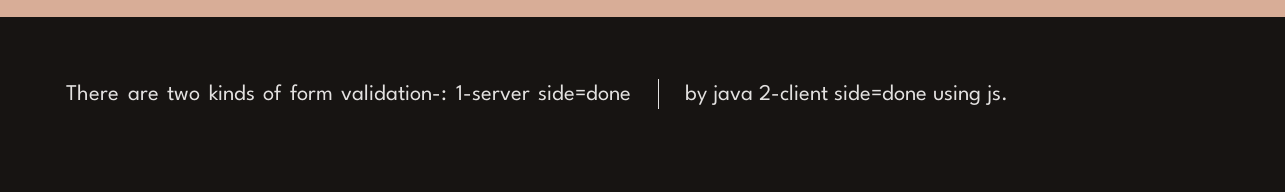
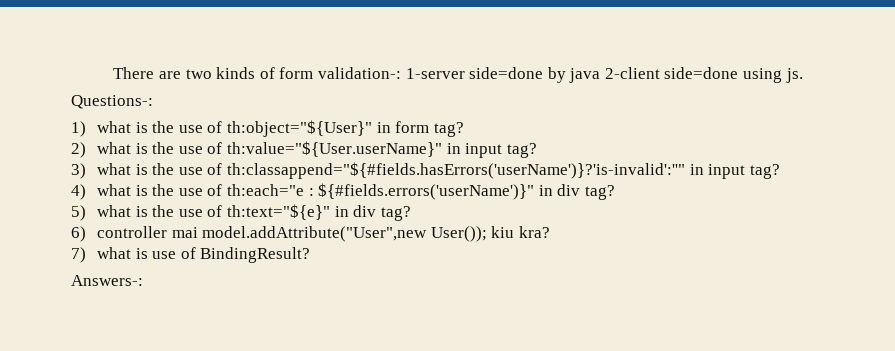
+ Questions-:
+ 1) what is the use of th:object="${User}" in form tag?
+ 2) what is the use of th:value="${User.userName}" in input tag?
+ 3) what is the use of th:classappend="${#fields.hasErrors('userName')}?'is-invalid':''" in input tag?
+ 4) what is the use of th:each="e : ${#fields.errors('userName')}" in div tag?
+ 5) what is the use of th:text="${e}" in div tag?
+ 6) controller mai model.addAttribute("User",new User()); kiu kra?
+ 7) what is use of BindingResult?
+ Answers-:

